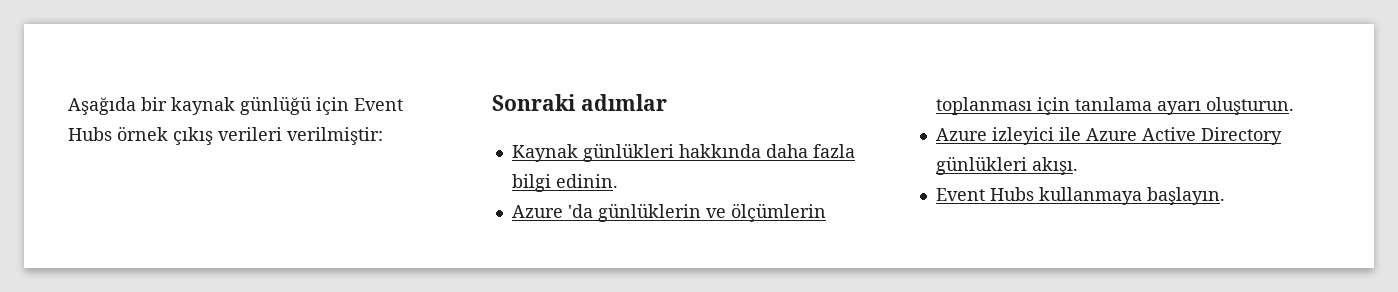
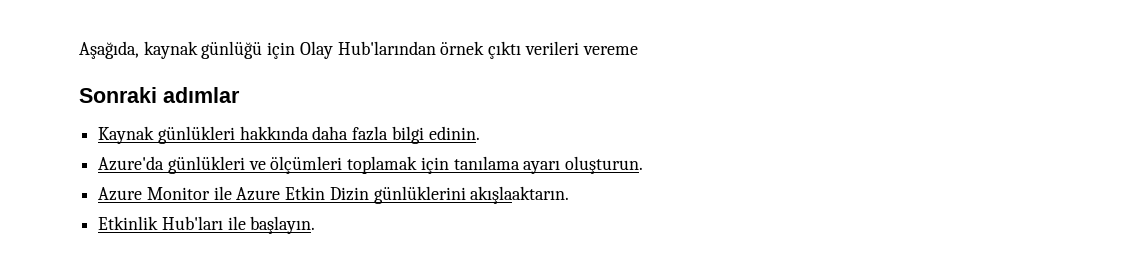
- Aşağıda bir kaynak günlüğü için Event Hubs örnek çıkış verileri verilmiştir:
+ Aşağıda, kaynak günlüğü için Olay Hub'larından örnek çıktı verileri vereme
- Azure 'da günlüklerin ve ölçümlerin toplanması için tanılama ayarı oluşturun.
+ Azure'da günlükleri ve ölçümleri toplamak için tanılama ayarı oluşturun.
- Azure izleyici ile Azure Active Directory günlükleri akışı.
- Event Hubs kullanmaya başlayın.
+ Azure Monitor ile Azure Etkin Dizin günlüklerini akışlaaktarın.
+ Etkinlik Hub'ları ile başlayın.

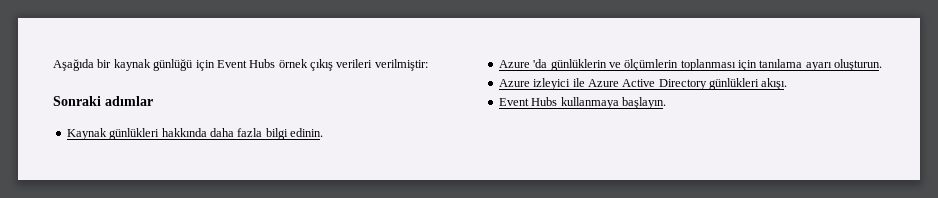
- Aşağıda, kaynak günlüğü için Olay Hub'larından örnek çıktı verileri vereme
+ Aşağıda bir kaynak günlüğü için Event Hubs örnek çıkış verileri verilmiştir:
- Azure'da günlükleri ve ölçümleri toplamak için tanılama ayarı oluşturun.
+ Azure 'da günlüklerin ve ölçümlerin toplanması için tanılama ayarı oluşturun.
- Azure Monitor ile Azure Etkin Dizin günlüklerini akışlaaktarın.
- Etkinlik Hub'ları ile başlayın.
+ Azure izleyici ile Azure Active Directory günlükleri akışı.
+ Event Hubs kullanmaya başlayın.

